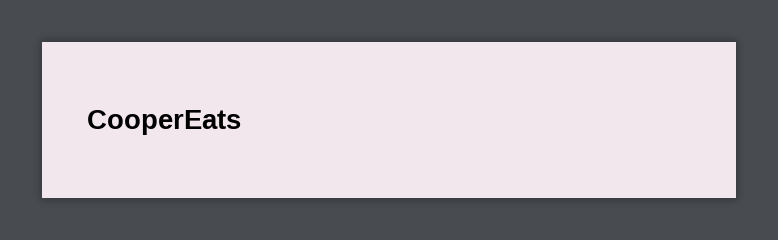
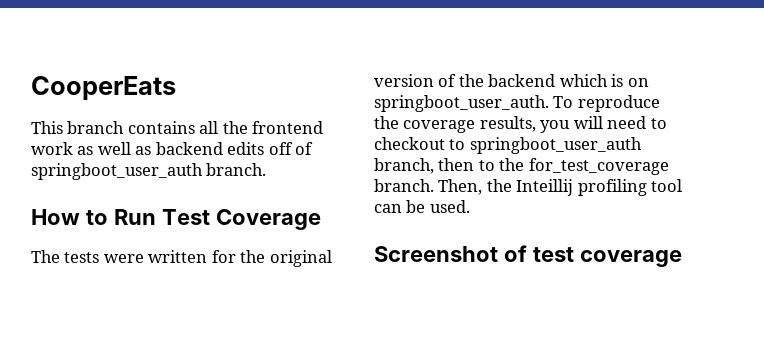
+ This branch contains all the frontend work as well as backend edits off of springboot_user_auth branch.
+ How to Run Test Coverage
+ The tests were written for the original version of the backend which is on springboot_user_auth. To reproduce the coverage results, you will need to checkout to springboot_user_auth branch, then to the for_test_coverage branch. Then, the Inteillij profiling tool can be used.
+ Screenshot of test coverage

